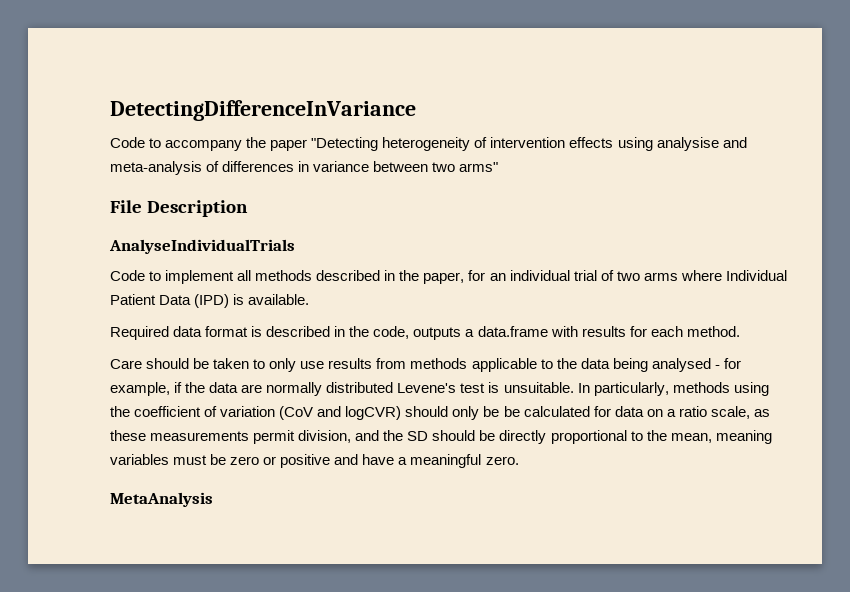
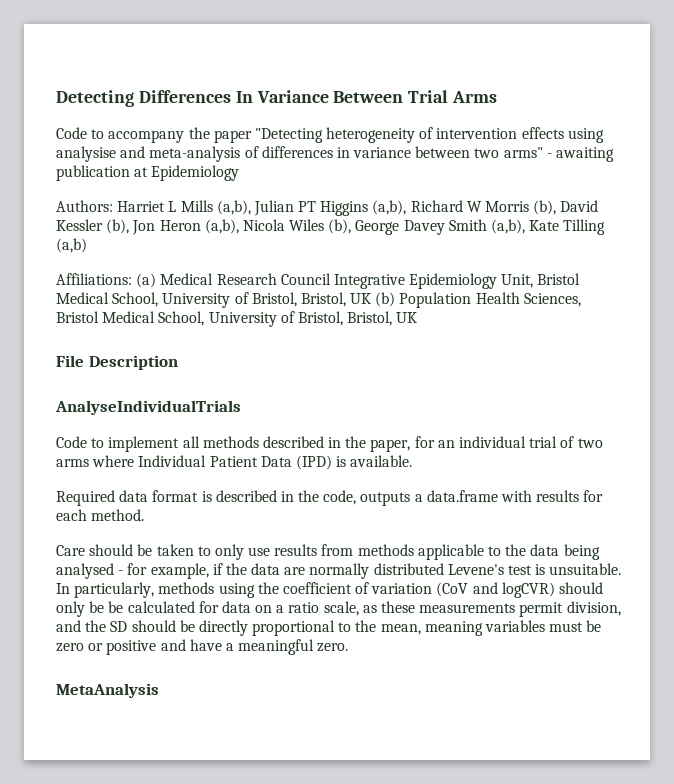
- DetectingDifferenceInVariance
+ Detecting Differences In Variance Between Trial Arms
- Code to accompany the paper "Detecting heterogeneity of intervention effects using analysise and meta-analysis of differences in variance between two arms"
+ Code to accompany the paper "Detecting heterogeneity of intervention effects using analysise and meta-analysis of differences in variance between two arms" - awaiting publication at Epidemiology
+ Authors: Harriet L Mills (a,b), Julian PT Higgins (a,b), Richard W Morris (b), David Kessler (b), Jon Heron (a,b), Nicola Wiles (b), George Davey Smith (a,b), Kate Tilling (a,b)
+ Affiliations: (a) Medical Research Council Integrative Epidemiology Unit, Bristol Medical School, University of Bristol, Bristol, UK (b) Population Health Sciences, Bristol Medical School, University of Bristol, Bristol, UK

